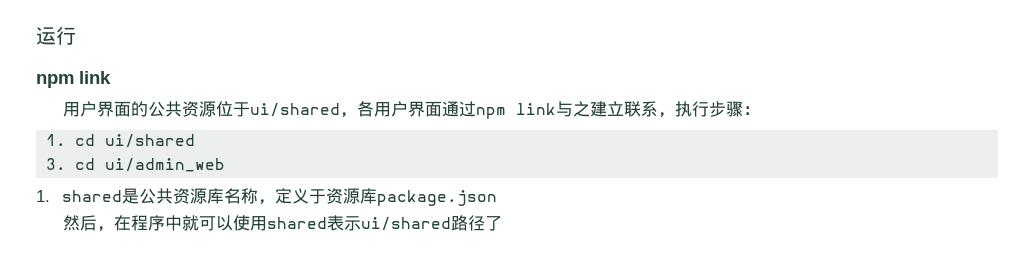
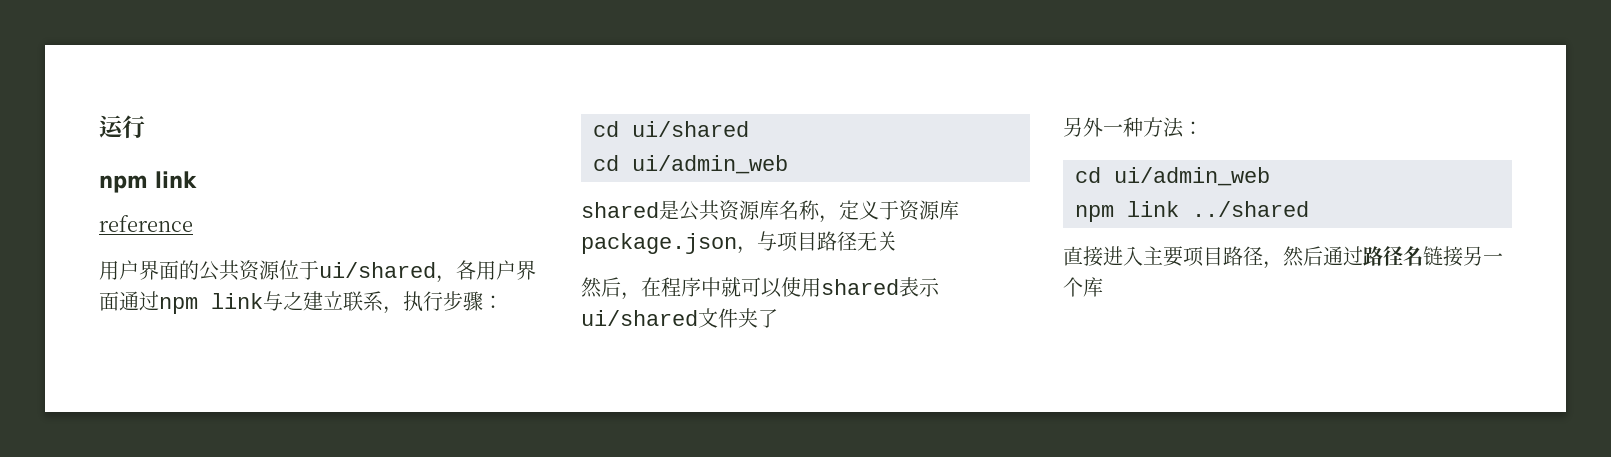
+ reference
- 1. cd ui/shared
- 3. cd ui/admin_web
- 1. shared是公共资源库名称，定义于资源库package.json
+ cd ui/shared
+ cd ui/admin_web
+ shared是公共资源库名称，定义于资源库package.json，与项目路径无关
- 然后，在程序中就可以使用shared表示ui/shared路径了
+ 然后，在程序中就可以使用shared表示ui/shared文件夹了
+ 另外一种方法：
+ cd ui/admin_web
+ npm link ../shared
+ 直接进入主要项目路径，然后通过路径名链接另一个库

